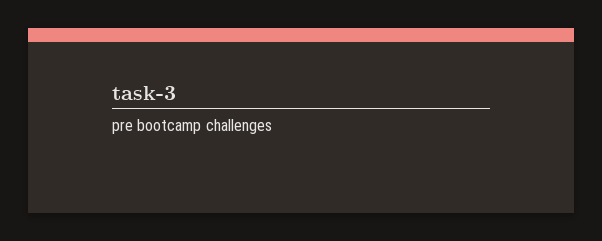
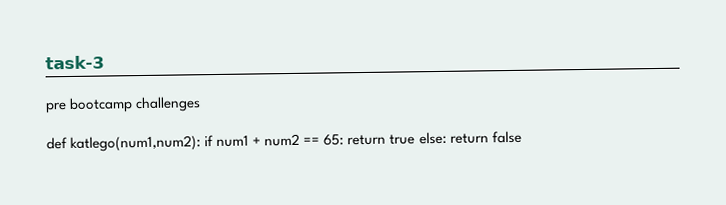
+ def katlego(num1,num2): if num1 + num2 == 65: return true else: return false

